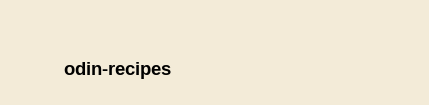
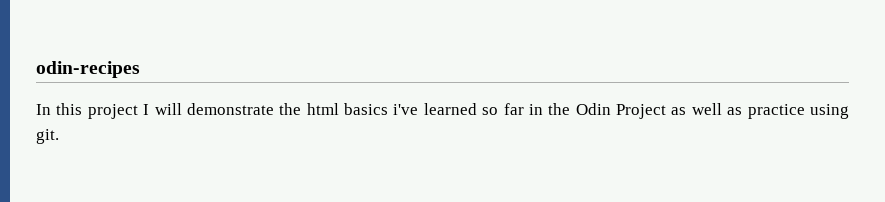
+ In this project I will demonstrate the html basics i've learned so far in the Odin Project as well as practice using git.

